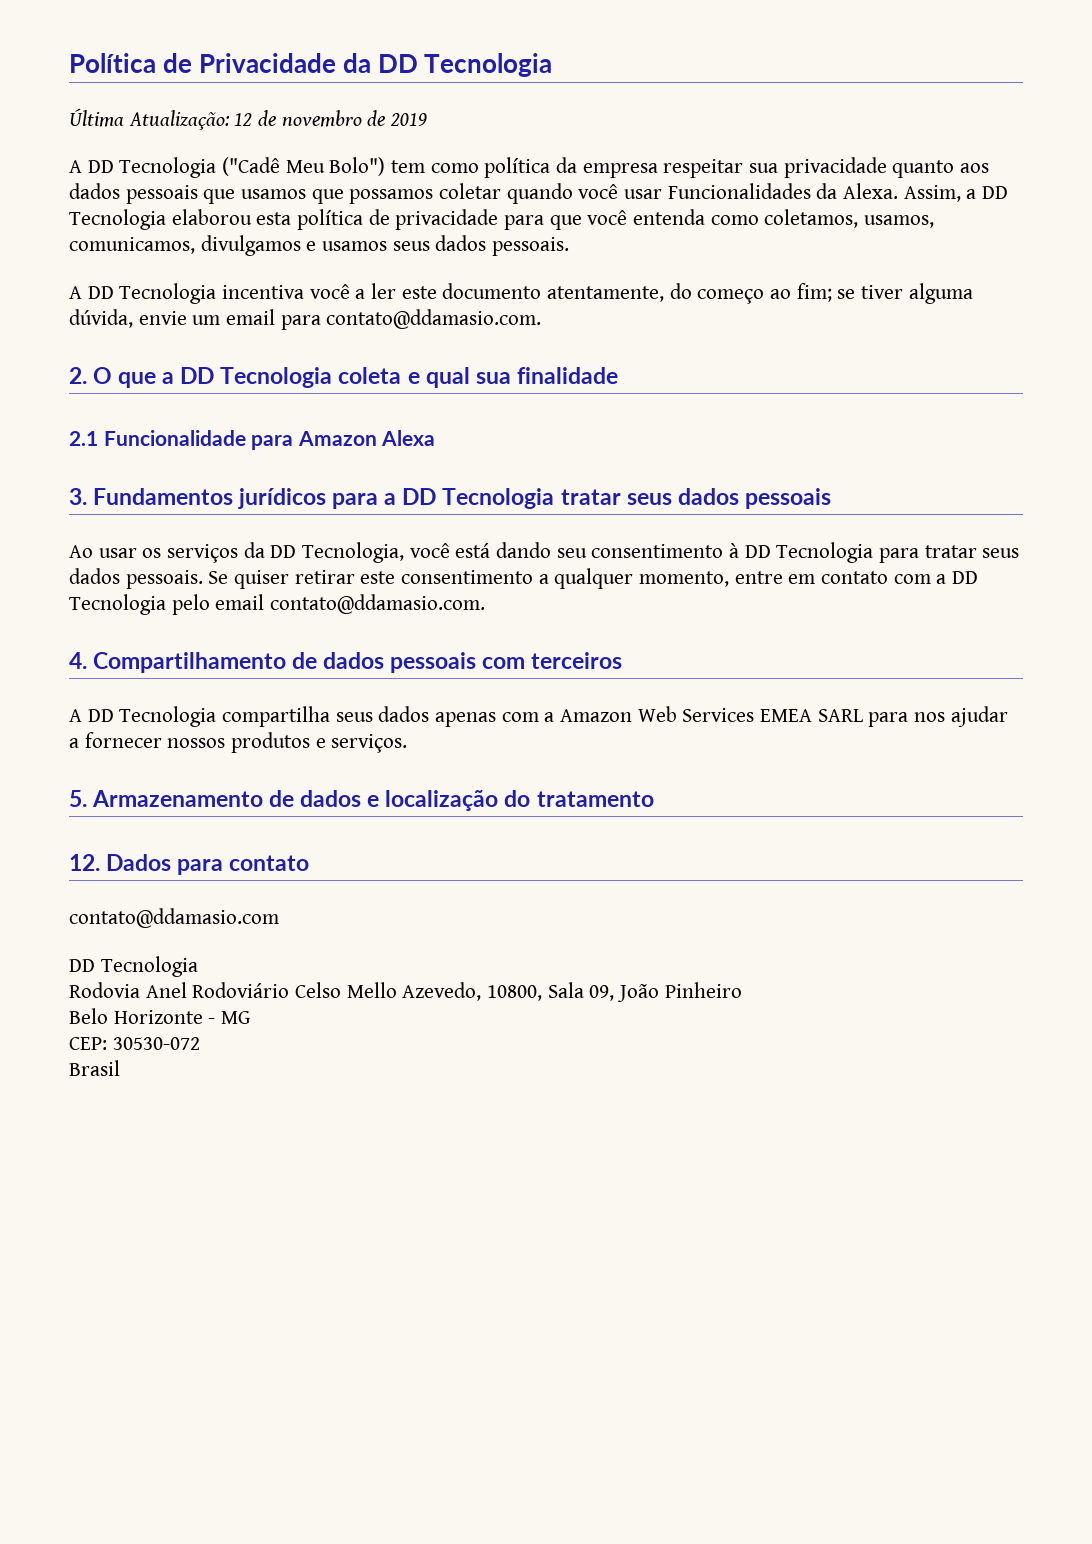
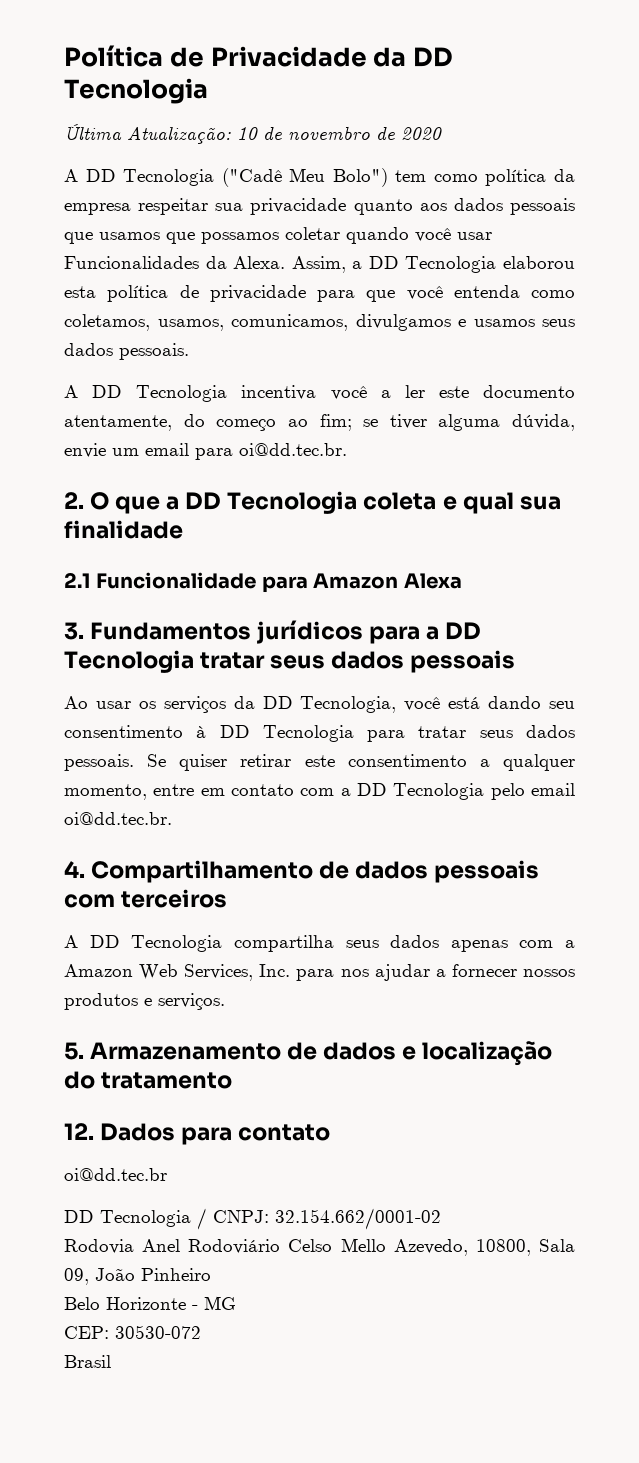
- Última Atualização: 12 de novembro de 2019
+ Última Atualização: 10 de novembro de 2020
- A DD Tecnologia incentiva você a ler este documento atentamente, do começo ao fim; se tiver alguma dúvida, envie um email para contato@ddamasio.com.
+ A DD Tecnologia incentiva você a ler este documento atentamente, do começo ao fim; se tiver alguma dúvida, envie um email para oi@dd.tec.br.
- Se quiser retirar este consentimento a qualquer momento, entre em contato com a DD Tecnologia pelo email contato@ddamasio.com.
+ Se quiser retirar este consentimento a qualquer momento, entre em contato com a DD Tecnologia pelo email oi@dd.tec.br.
- A DD Tecnologia compartilha seus dados apenas com a Amazon Web Services EMEA SARL para nos ajudar a fornecer nossos produtos e serviços.
+ A DD Tecnologia compartilha seus dados apenas com a Amazon Web Services, Inc. para nos ajudar a fornecer nossos produtos e serviços.
- contato@ddamasio.com
- DD Tecnologia
+ oi@dd.tec.br
+ DD Tecnologia / CNPJ: 32.154.662/0001-02

